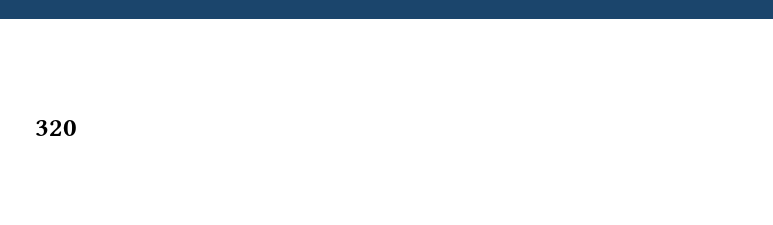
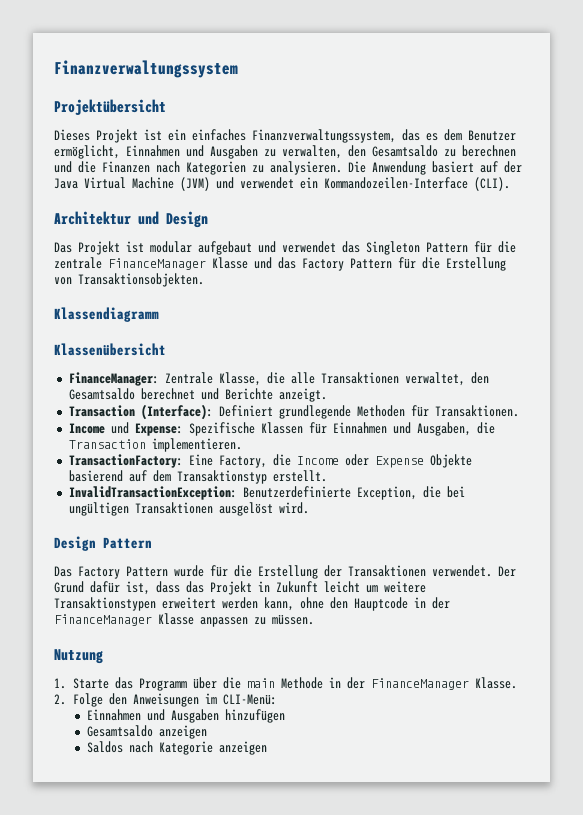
- 320
+ Finanzverwaltungssystem
+ Projektübersicht
+ Dieses Projekt ist ein einfaches Finanzverwaltungssystem, das es dem Benutzer ermöglicht, Einnahmen und Ausgaben zu verwalten, den Gesamtsaldo zu berechnen und die Finanzen nach Kategorien zu analysieren. Die Anwendung basiert auf der Java Virtual Machine (JVM) und verwendet ein Kommandozeilen-Interface (CLI).
+ Architektur und Design
+ Das Projekt ist modular aufgebaut und verwendet das Singleton Pattern für die zentrale FinanceManager Klasse und das Factory Pattern für die Erstellung von Transaktionsobjekten.
+ Klassendiagramm
+ Klassenübersicht
+ FinanceManager: Zentrale Klasse, die alle Transaktionen verwaltet, den Gesamtsaldo berechnet und Berichte anzeigt.
+ Transaction (Interface): Definiert grundlegende Methoden für Transaktionen.
+ Income und Expense: Spezifische Klassen für Einnahmen und Ausgaben, die Transaction implementieren.
+ TransactionFactory: Eine Factory, die Income oder Expense Objekte basierend auf dem Transaktionstyp erstellt.
+ InvalidTransactionException: Benutzerdefinierte Exception, die bei ungültigen Transaktionen ausgelöst wird.
+ Design Pattern
+ Das Factory Pattern wurde für die Erstellung der Transaktionen verwendet. Der Grund dafür ist, dass das Projekt in Zukunft leicht um weitere Transaktionstypen erweitert werden kann, ohne den Hauptcode in der FinanceManager Klasse anpassen zu müssen.
+ Nutzung
+ 1. Starte das Programm über die main Methode in der FinanceManager Klasse.
+ 2. Folge den Anweisungen im CLI-Menü:
+ Einnahmen und Ausgaben hinzufügen
+ Gesamtsaldo anzeigen
+ Saldos nach Kategorie anzeigen

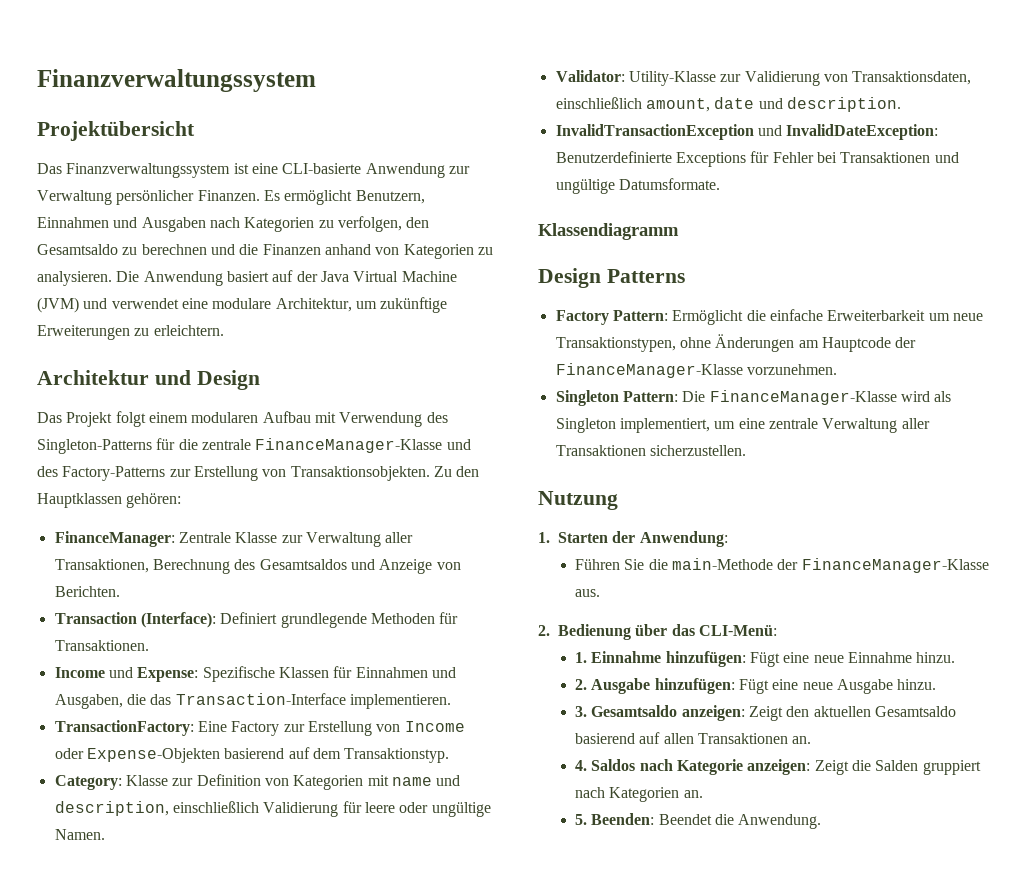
- Dieses Projekt ist ein einfaches Finanzverwaltungssystem, das es dem Benutzer ermöglicht, Einnahmen und Ausgaben zu verwalten, den Gesamtsaldo zu berechnen und die Finanzen nach Kategorien zu analysieren.
+ Das Finanzverwaltungssystem ist eine CLI-basierte Anwendung zur Verwaltung persönlicher Finanzen. Es ermöglicht Benutzern, Einnahmen und Ausgaben nach Kategorien zu verfolgen, den Gesamtsaldo zu berechnen und die Finanzen anhand von Kategorien zu analysieren.
- Die Anwendung basiert auf der Java Virtual Machine (JVM) und verwendet ein Kommandozeilen-Interface (CLI).
+ Die Anwendung basiert auf der Java Virtual Machine (JVM) und verwendet eine modulare Architektur, um zukünftige Erweiterungen zu erleichtern.
- Das Projekt ist modular aufgebaut und verwendet das Singleton Pattern für die zentrale FinanceManager Klasse und das Factory Pattern für die Erstellung von Transaktionsobjekten.
- Klassendiagramm
- Klassenübersicht
- FinanceManager: Zentrale Klasse, die alle Transaktionen verwaltet, den Gesamtsaldo berechnet und Berichte anzeigt.
+ Das Projekt folgt einem modularen Aufbau mit Verwendung des Singleton-Patterns für die zentrale FinanceManager-Klasse und des Factory-Patterns zur Erstellung von Transaktionsobjekten. Zu den Hauptklassen gehören:
+ FinanceManager: Zentrale Klasse zur Verwaltung aller Transaktionen, Berechnung des Gesamtsaldos und Anzeige von Berichten.
- Income und Expense: Spezifische Klassen für Einnahmen und Ausgaben, die Transaction implementieren.
+ Income und Expense: Spezifische Klassen für Einnahmen und Ausgaben, die das Transaction-Interface implementieren.
- TransactionFactory: Eine Factory, die Income oder Expense Objekte basierend auf dem Transaktionstyp erstellt.
- InvalidTransactionException: Benutzerdefinierte Exception, die bei ungültigen Transaktionen ausgelöst wird.
- Design Pattern
- Das Factory Pattern wurde für die Erstellung der Transaktionen verwendet. Der Grund dafür ist, dass das Projekt in Zukunft leicht um weitere Transaktionstypen erweitert werden kann, ohne den Hauptcode in der FinanceManager Klasse anpassen zu müssen.
+ TransactionFactory: Eine Factory zur Erstellung von Income oder Expense-Objekten basierend auf dem Transaktionstyp.
+ Category: Klasse zur Definition von Kategorien mit name und description, einschließlich Validierung für leere oder ungültige Namen.
+ Validator: Utility-Klasse zur Validierung von Transaktionsdaten, einschließlich amount, date und description.
+ InvalidTransactionException und InvalidDateException: Benutzerdefinierte Exceptions für Fehler bei Transaktionen und ungültige Datumsformate.
+ Klassendiagramm
+ Design Patterns
+ Factory Pattern: Ermöglicht die einfache Erweiterbarkeit um neue Transaktionstypen, ohne Änderungen am Hauptcode der FinanceManager-Klasse vorzunehmen.
+ Singleton Pattern: Die FinanceManager-Klasse wird als Singleton implementiert, um eine zentrale Verwaltung aller Transaktionen sicherzustellen.
  Nutzung
- 1. Starte das Programm über die main Methode in der FinanceManager Klasse.
- 2. Folge den Anweisungen im CLI-Menü:
- Einnahmen und Ausgaben hinzufügen
- Gesamtsaldo anzeigen
- Saldos nach Kategorie anzeigen
+ 1. Starten der Anwendung:
+ Führen Sie die main-Methode der FinanceManager-Klasse aus.
+ 2. Bedienung über das CLI-Menü:
+ 1. Einnahme hinzufügen: Fügt eine neue Einnahme hinzu.
+ 2. Ausgabe hinzufügen: Fügt eine neue Ausgabe hinzu.
+ 3. Gesamtsaldo anzeigen: Zeigt den aktuellen Gesamtsaldo basierend auf allen Transaktionen an.
+ 4. Saldos nach Kategorie anzeigen: Zeigt die Salden gruppiert nach Kategorien an.
+ 5. Beenden: Beendet die Anwendung.

